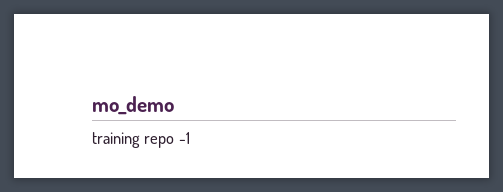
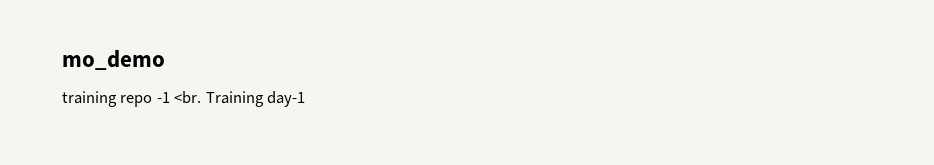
- training repo -1
+ training repo -1 <br. Training day-1

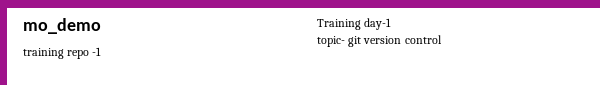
- training repo -1 <br. Training day-1
+ training repo -1
+ Training day-1
+ topic- git version control

